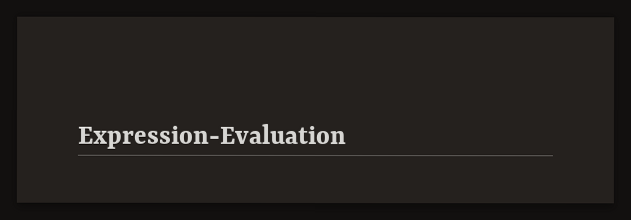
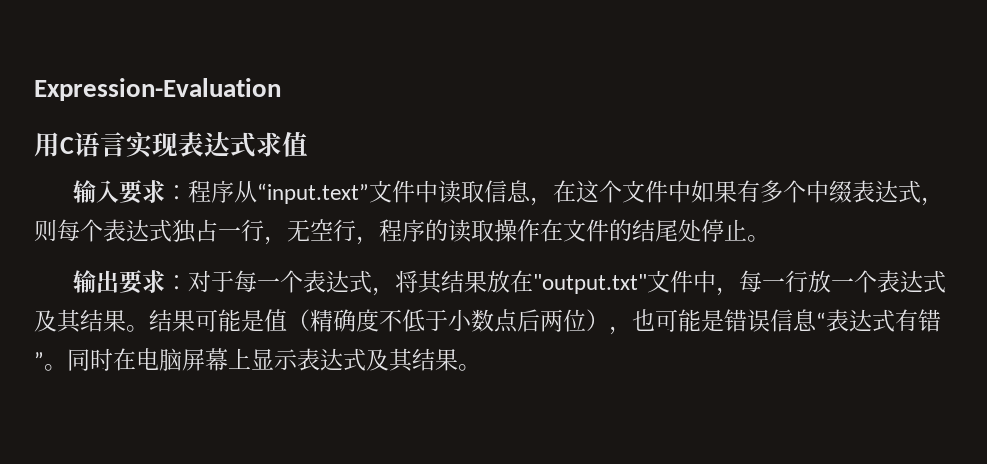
+ 用C语言实现表达式求值
+ 输入要求：程序从“input.text”文件中读取信息，在这个文件中如果有多个中缀表达式，则每个表达式独占一行，无空行，程序的读取操作在文件的结尾处停止。
+ 输出要求：对于每一个表达式，将其结果放在"output.txt"文件中，每一行放一个表达式及其结果。结果可能是值（精确度不低于小数点后两位），也可能是错误信息“表达式有错”。同时在电脑屏幕上显示表达式及其结果。

